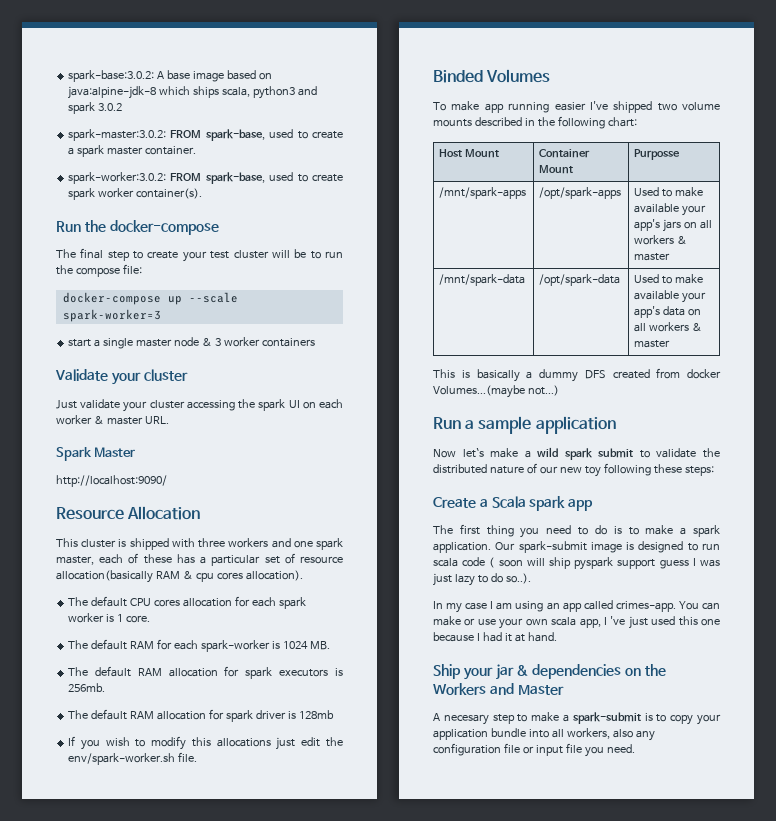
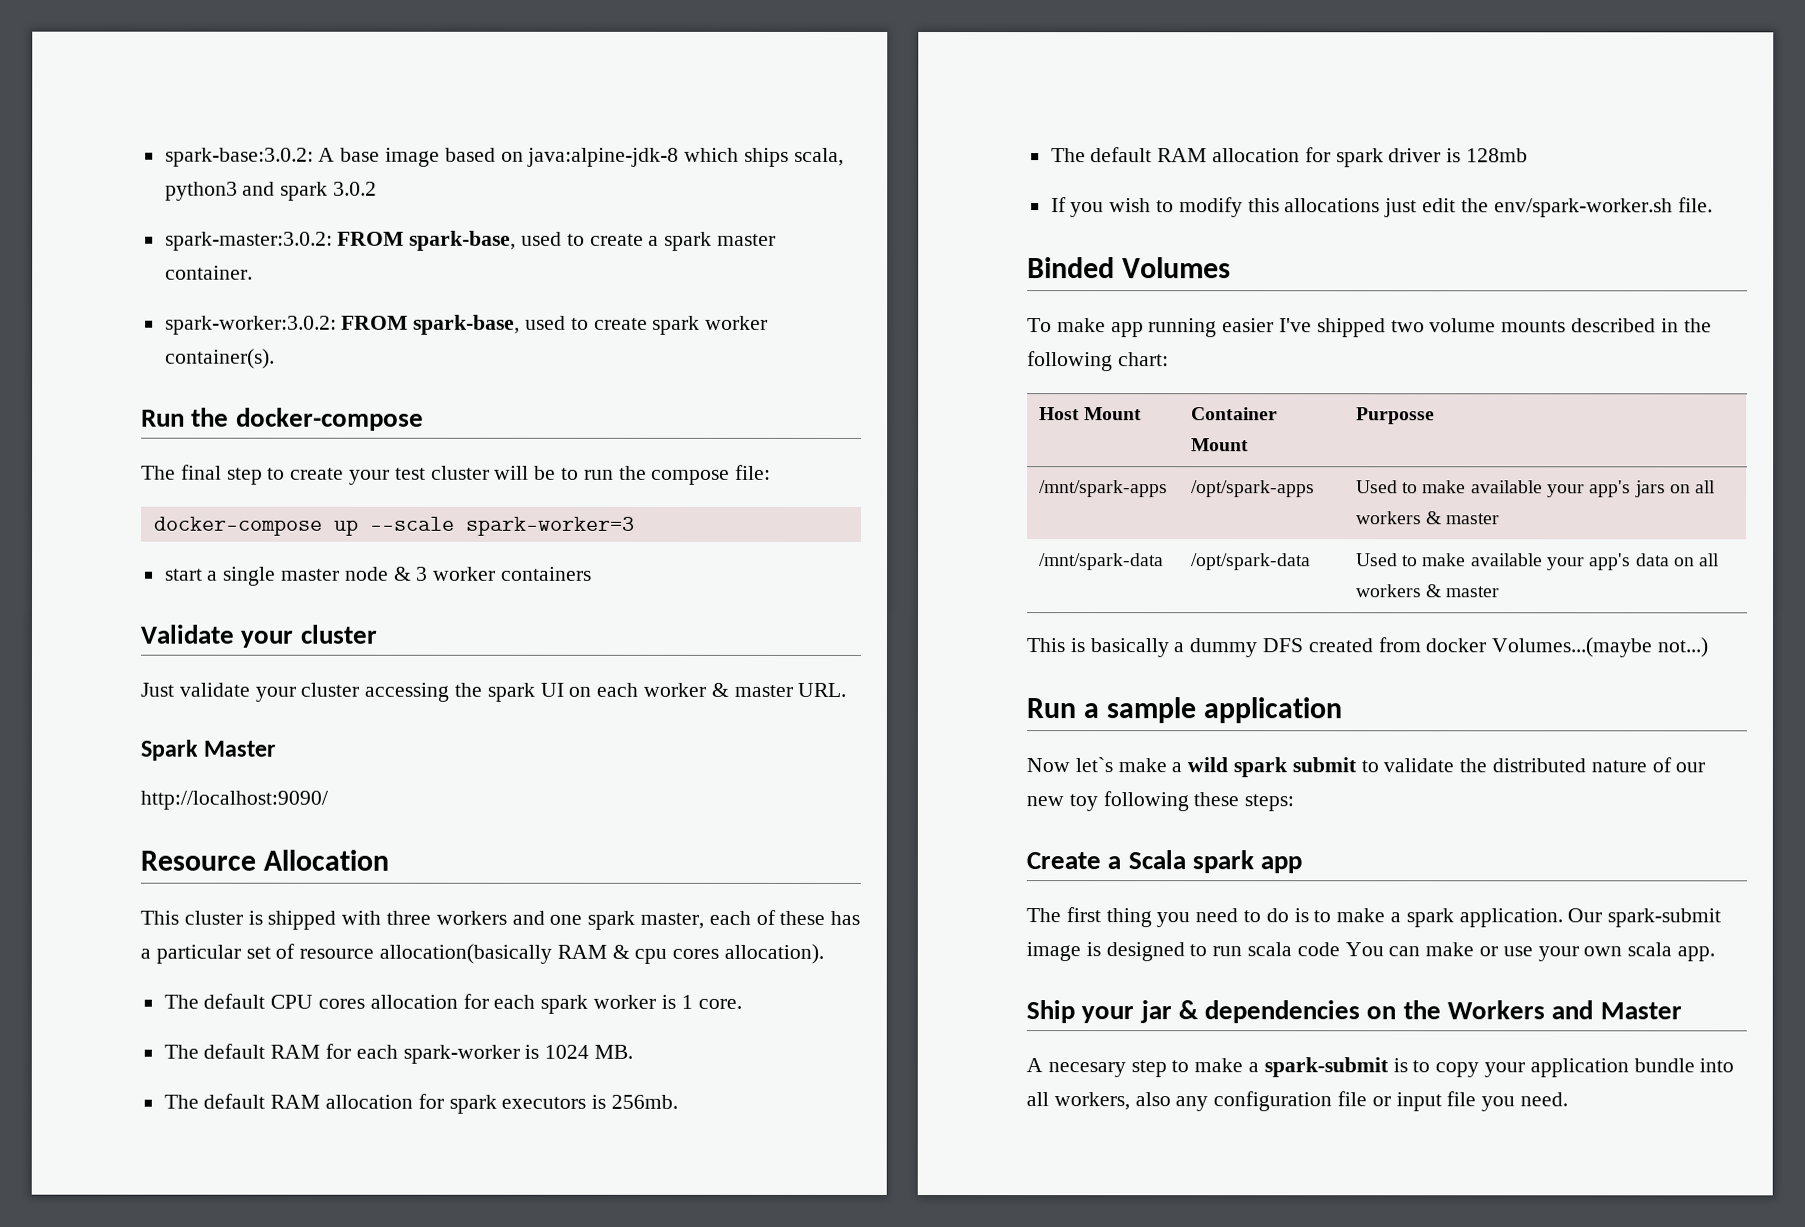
- Our spark-submit image is designed to run scala code ( soon will ship pyspark support guess I was just lazy to do so..).
- In my case I am using an app called crimes-app. You can make or use your own scala app, I 've just used this one because I had it at hand.
+ Our spark-submit image is designed to run scala code You can make or use your own scala app.

